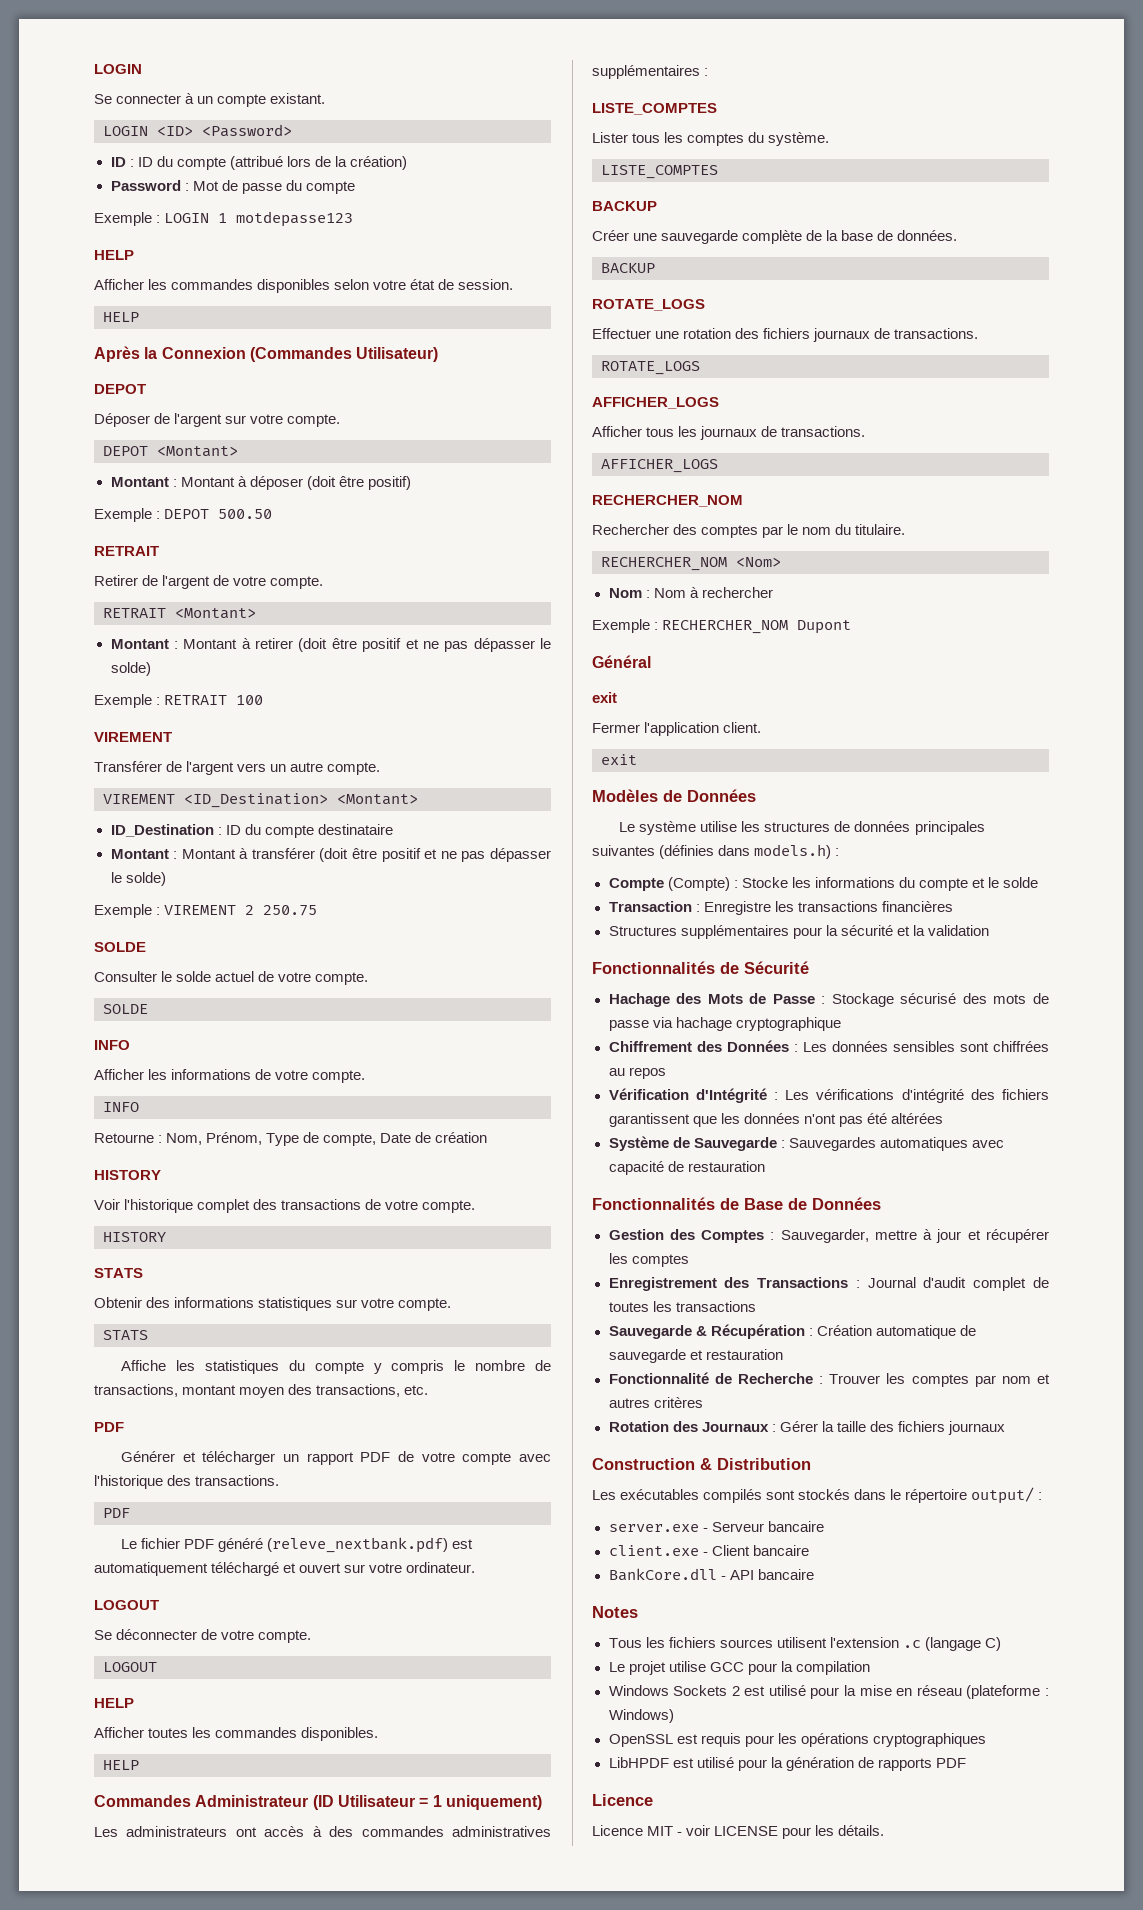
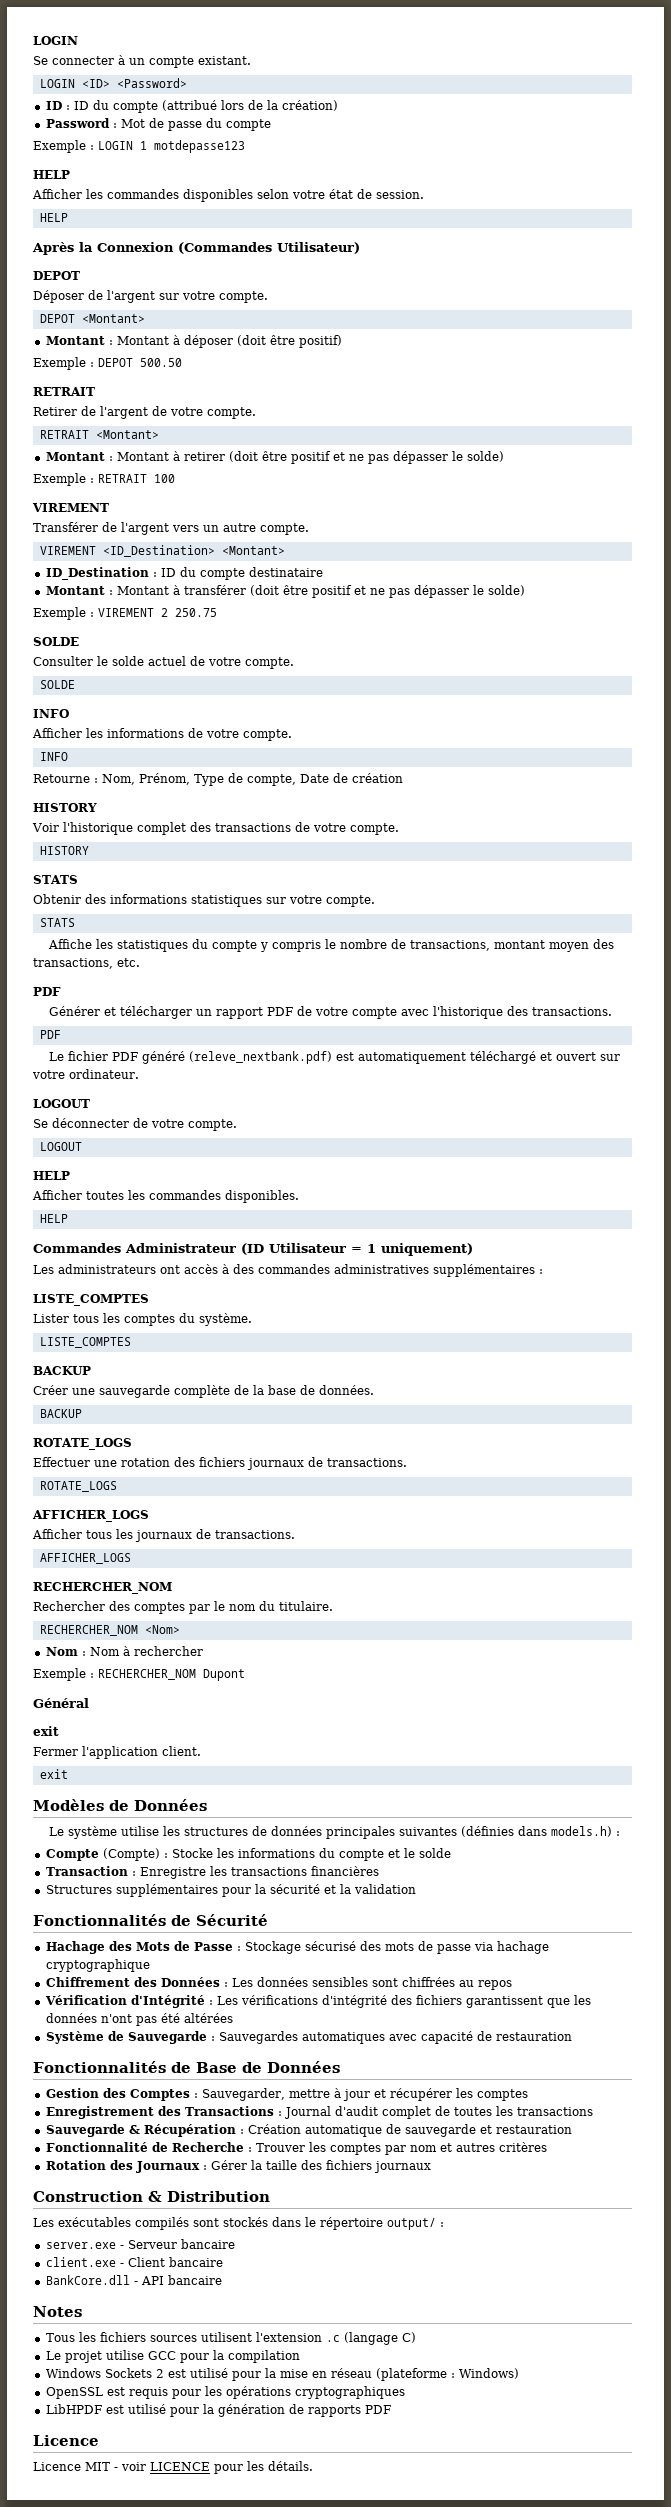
- Licence MIT - voir LICENSE pour les détails.
+ Licence MIT - voir LICENCE pour les détails.

